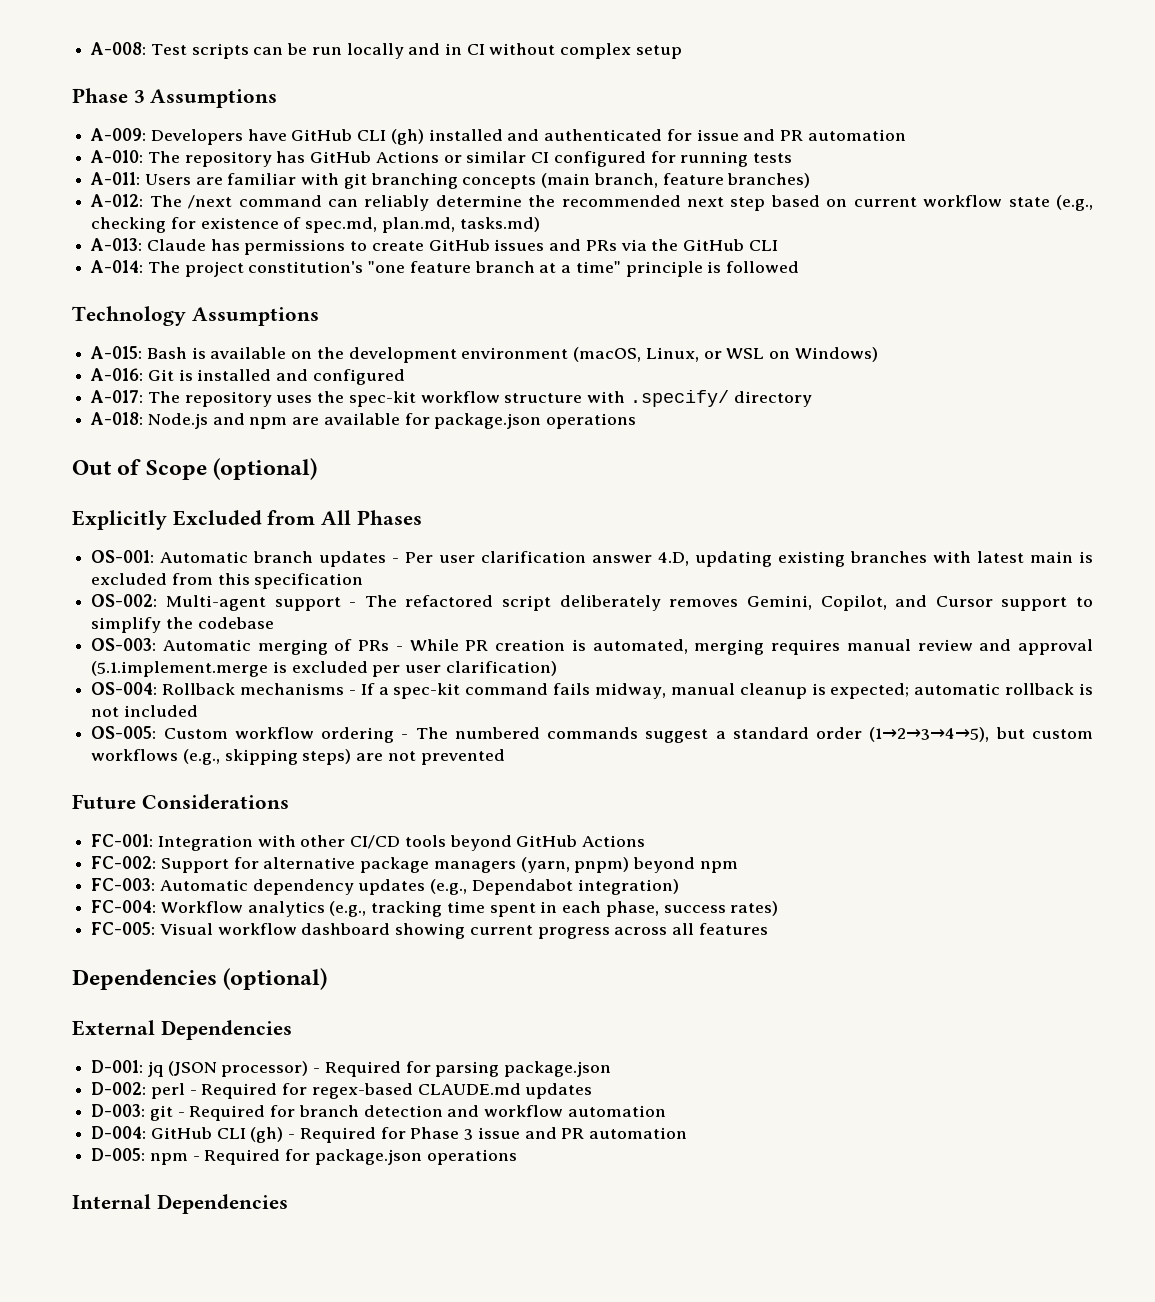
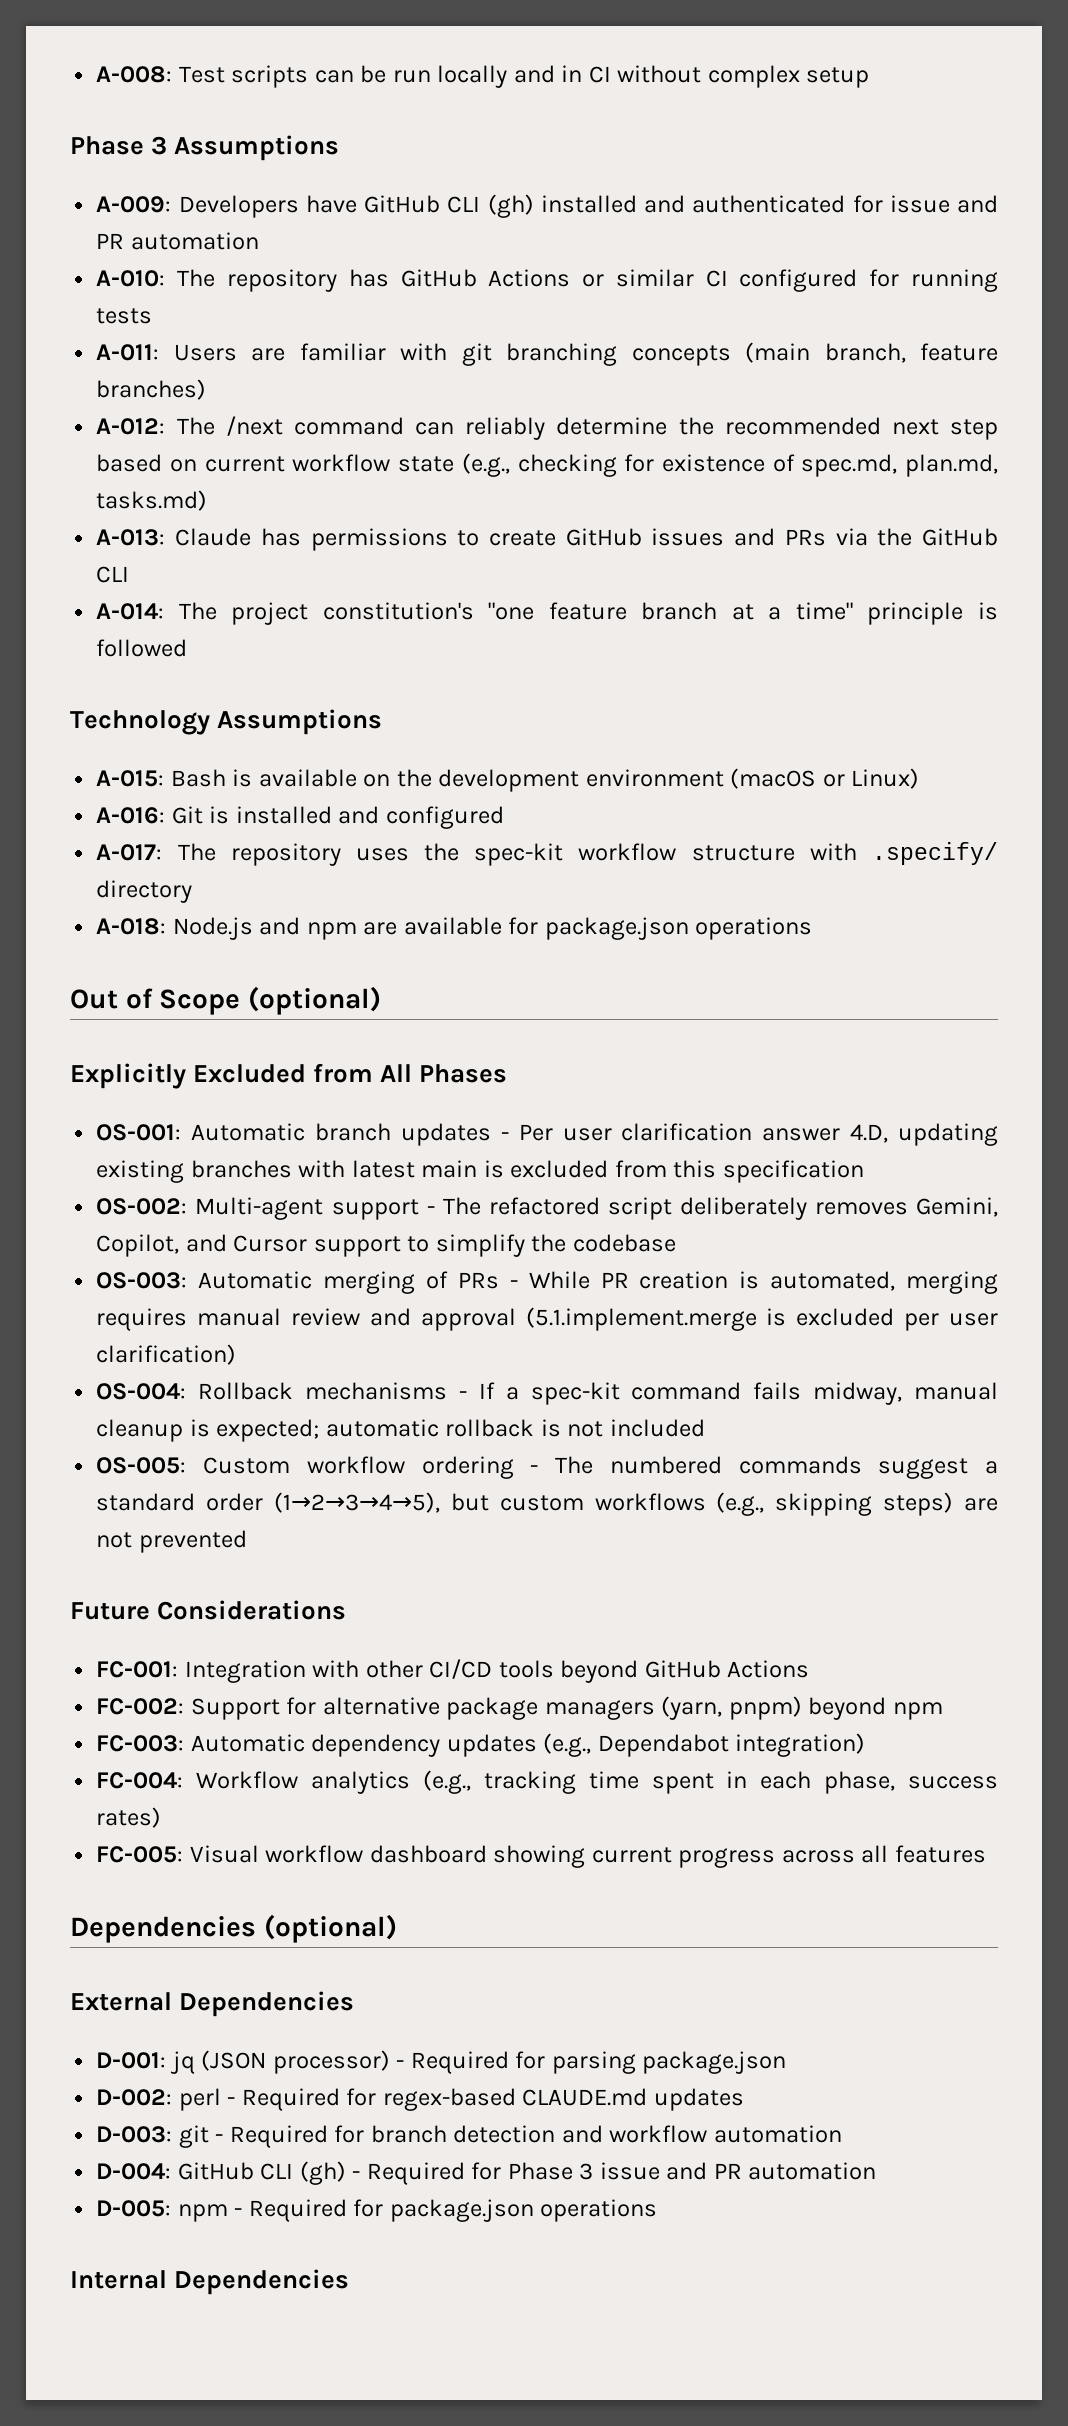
- A-015: Bash is available on the development environment (macOS, Linux, or WSL on Windows)
+ A-015: Bash is available on the development environment (macOS or Linux)

